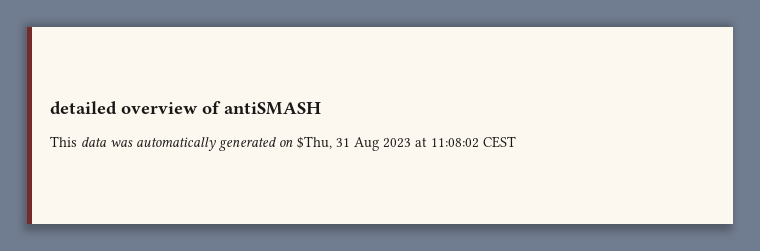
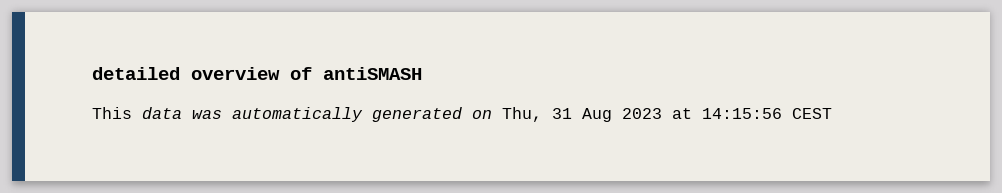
- This data was automatically generated on $Thu, 31 Aug 2023 at 11:08:02 CEST
+ This data was automatically generated on Thu, 31 Aug 2023 at 14:15:56 CEST

